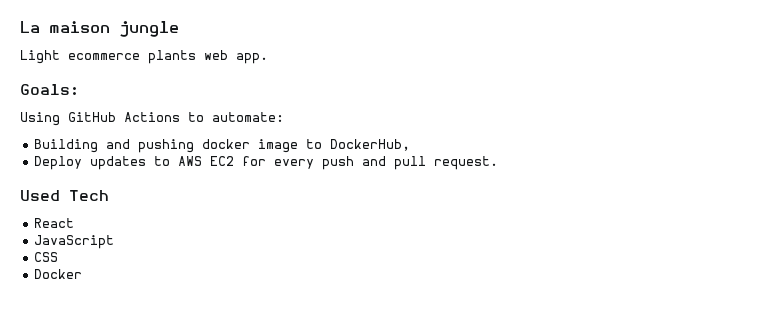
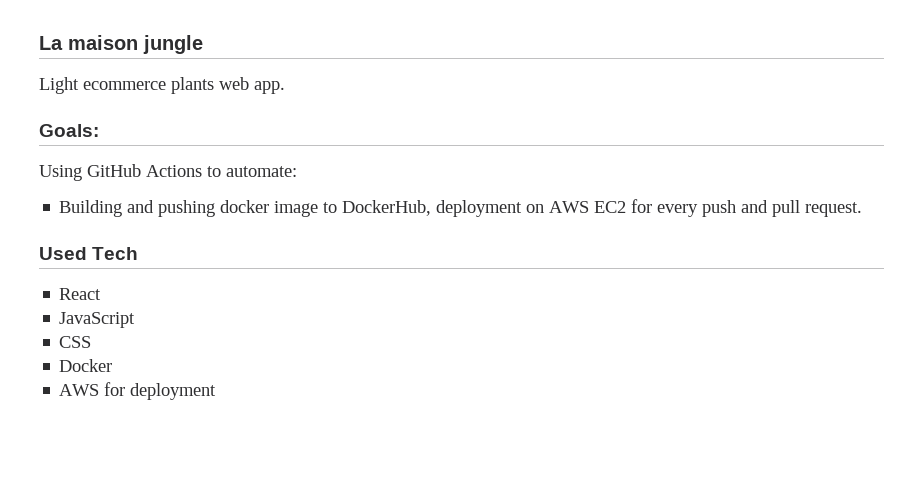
- Building and pushing docker image to DockerHub,
- Deploy updates to AWS EC2 for every push and pull request.
+ Building and pushing docker image to DockerHub, deployment on AWS EC2 for every push and pull request.
+ AWS for deployment

